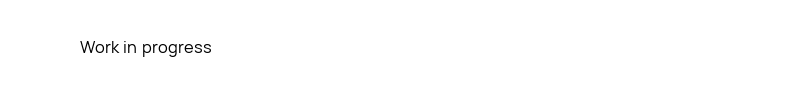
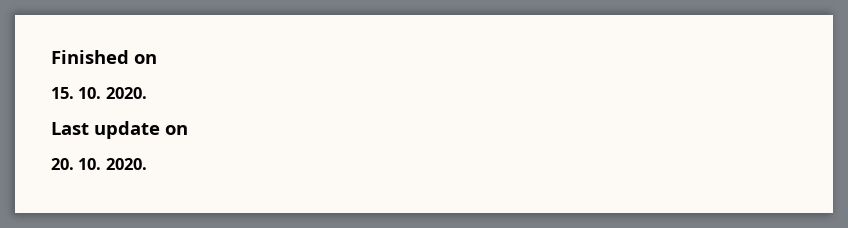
- Work in progress
+ Finished on
+ 15. 10. 2020.
+ Last update on
+ 20. 10. 2020.

